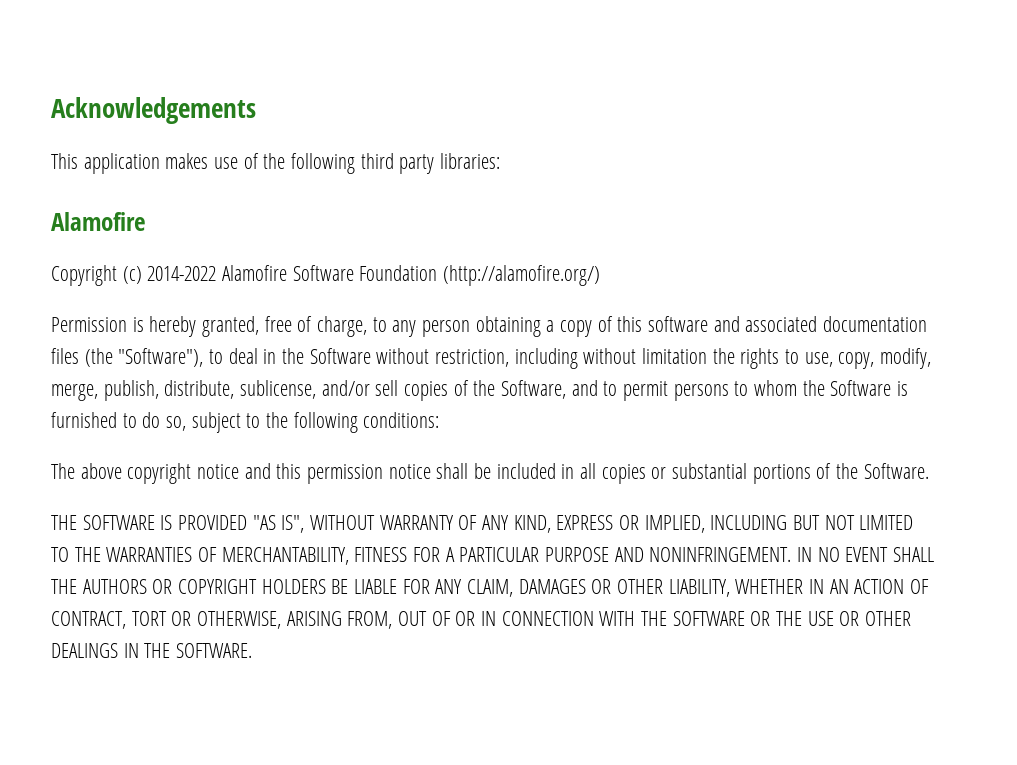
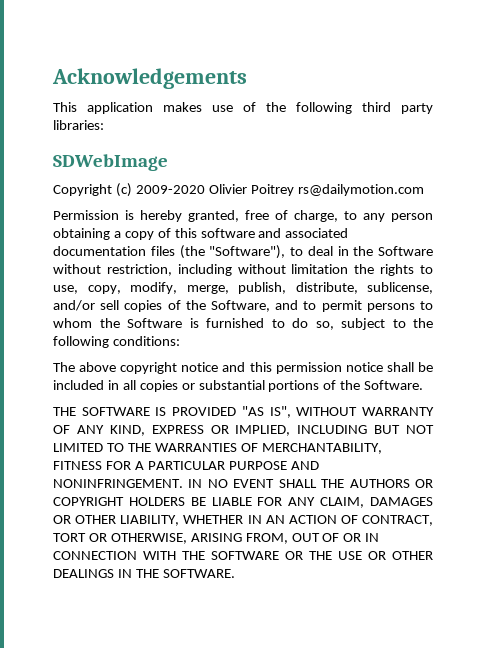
  This application makes use of the following third party libraries:
- Alamofire
+ SDWebImage
- Copyright (c) 2014-2022 Alamofire Software Foundation (http://alamofire.org/)
+ Copyright (c) 2009-2020 Olivier Poitrey rs@dailymotion.com

